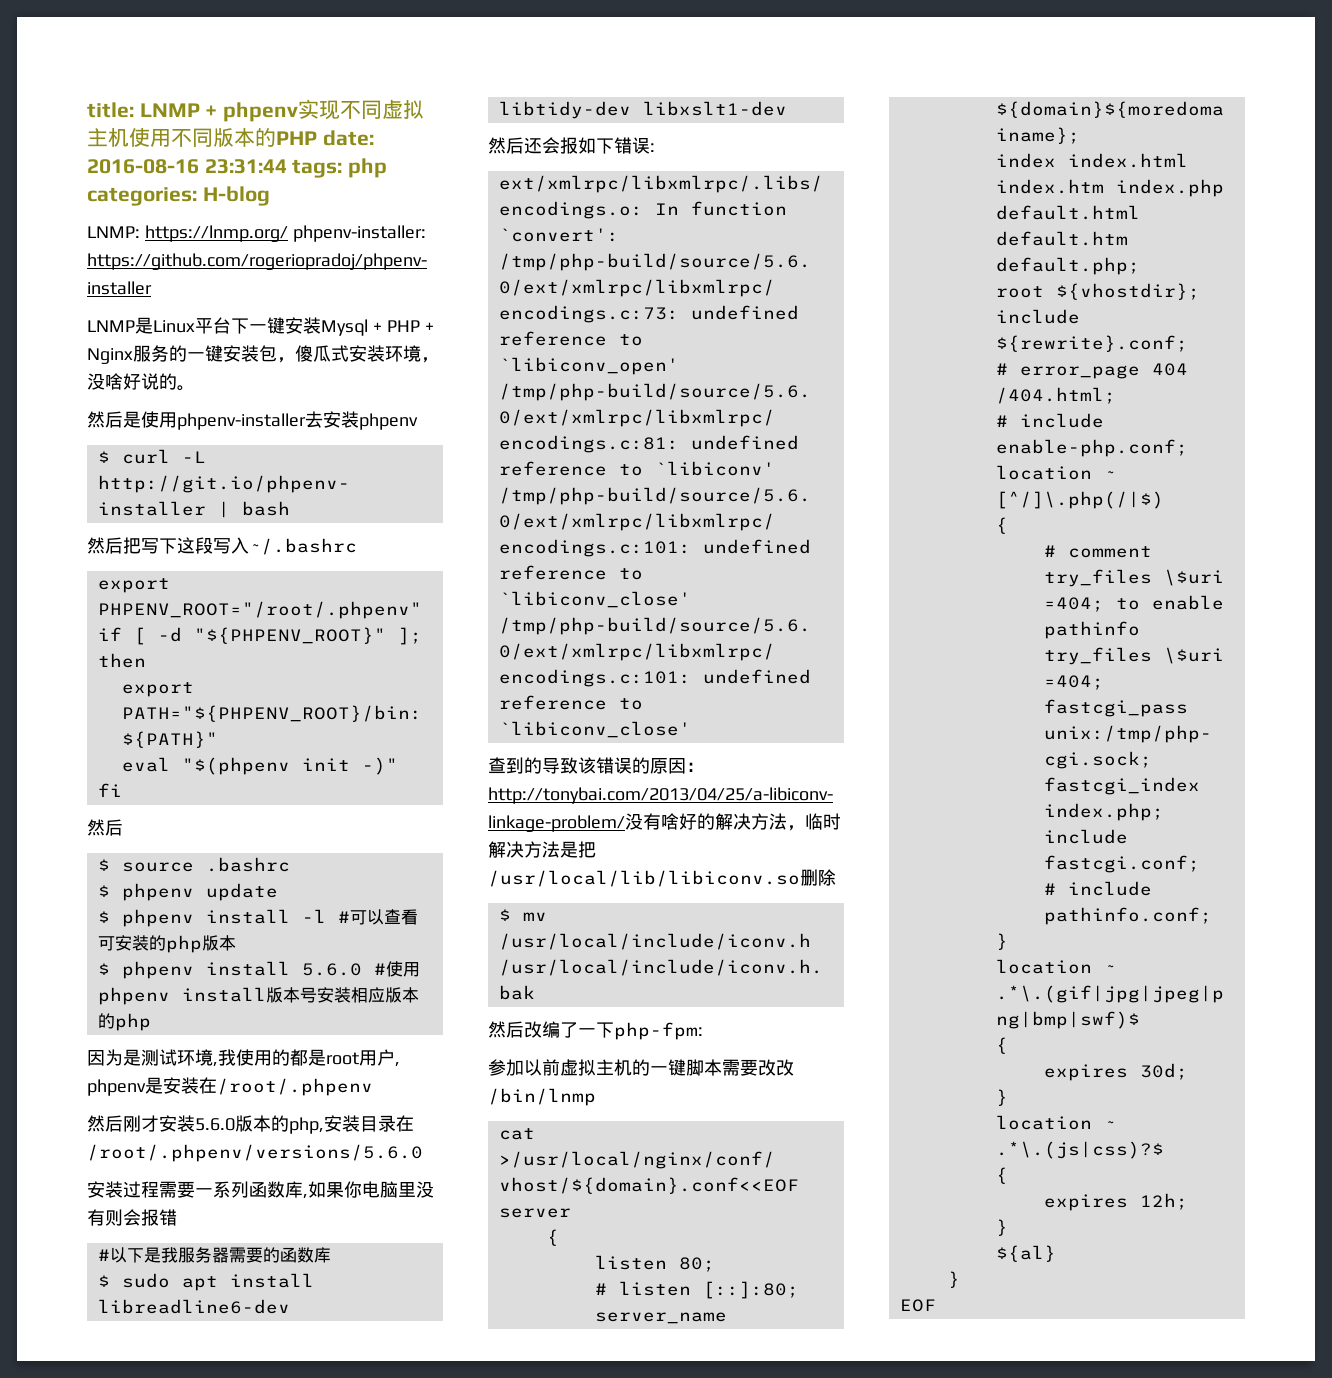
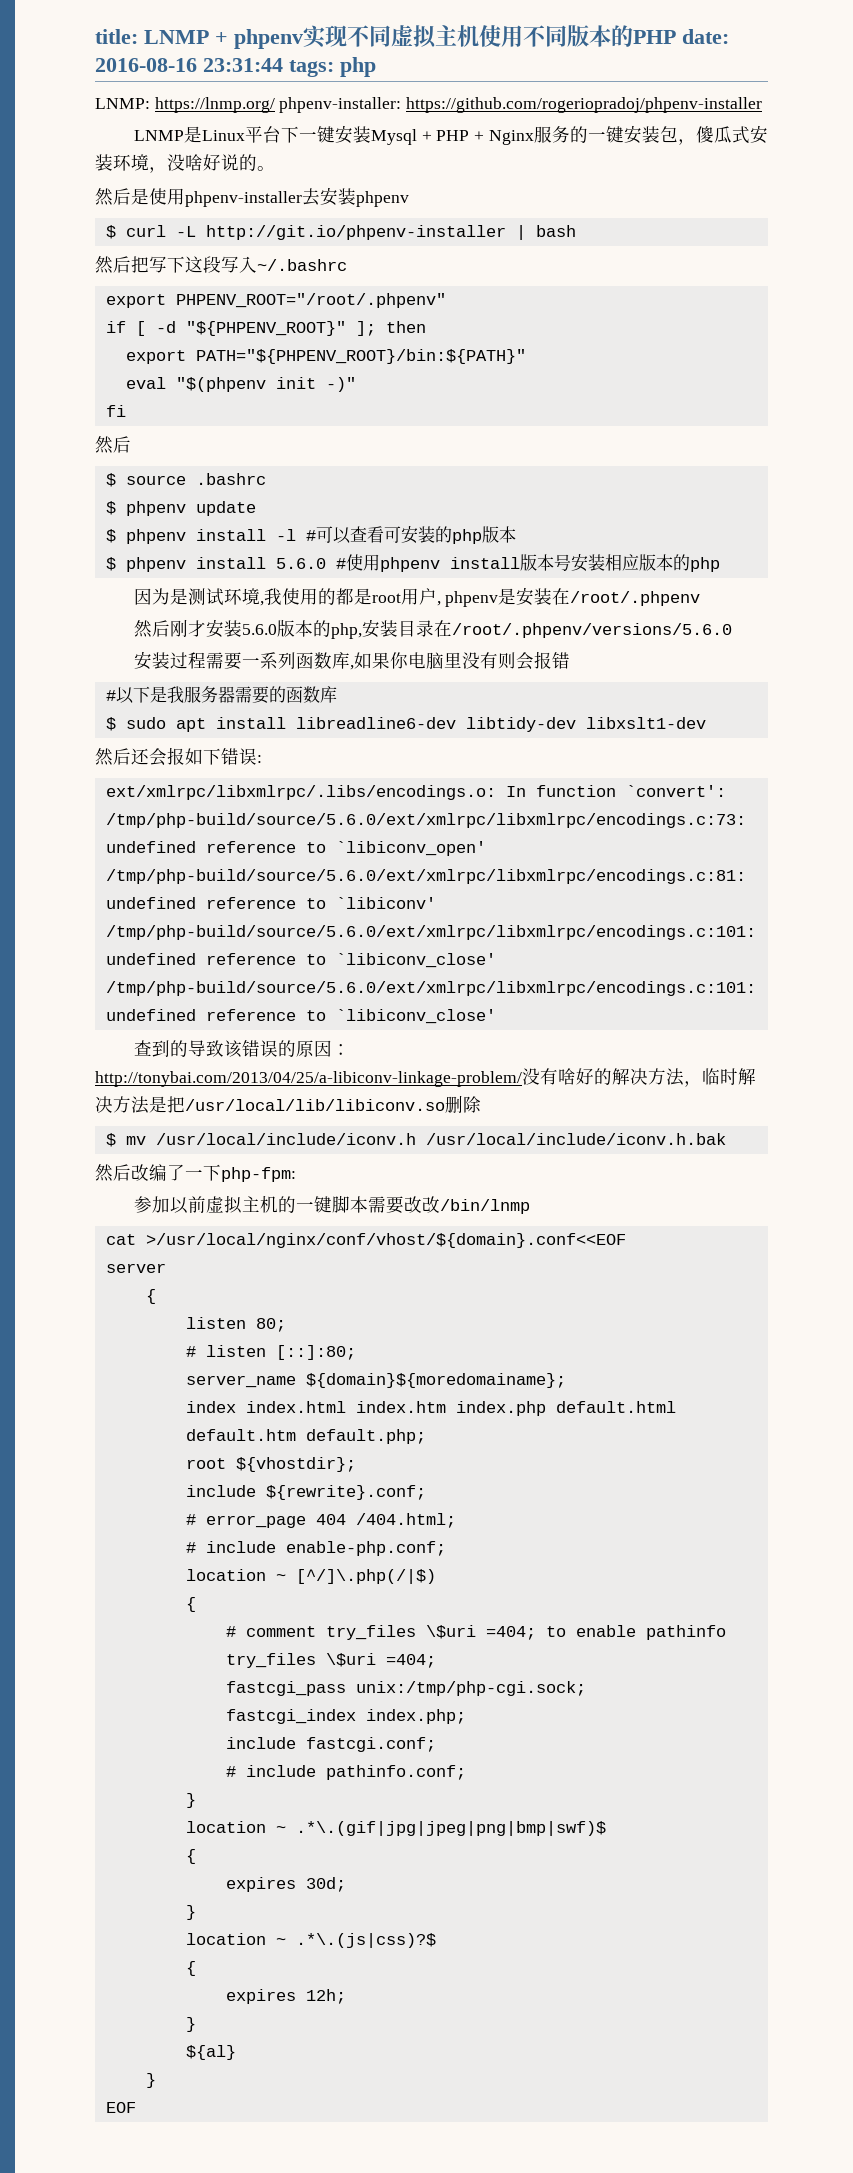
- title: LNMP + phpenv实现不同虚拟主机使用不同版本的PHP date: 2016-08-16 23:31:44 tags: php categories: H-blog
+ title: LNMP + phpenv实现不同虚拟主机使用不同版本的PHP date: 2016-08-16 23:31:44 tags: php

